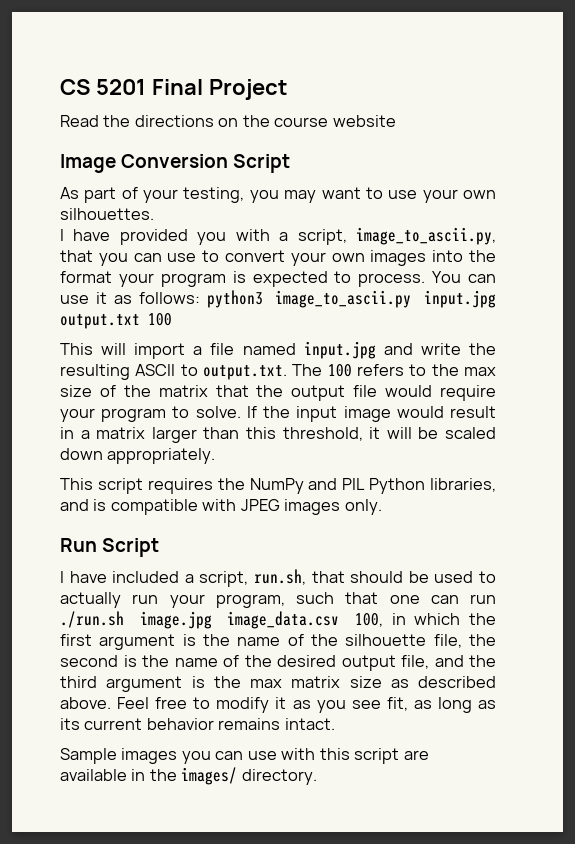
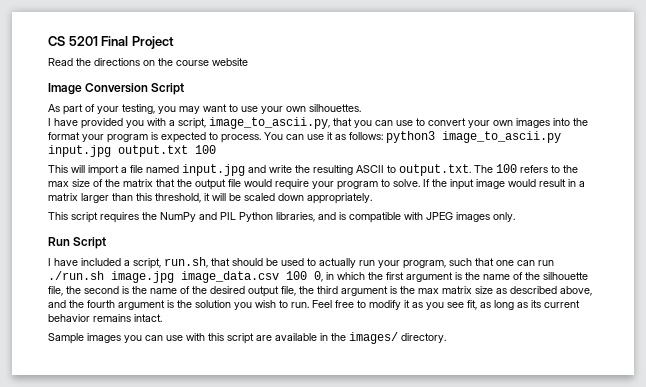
- I have included a script, run.sh, that should be used to actually run your program, such that one can run ./run.sh image.jpg image_data.csv 100, in which the first argument is the name of the silhouette file, the second is the name of the desired output file, and the third argument is the max matrix size as described above.
+ I have included a script, run.sh, that should be used to actually run your program, such that one can run ./run.sh image.jpg image_data.csv 100 0, in which the first argument is the name of the silhouette file, the second is the name of the desired output file, the third argument is the max matrix size as described above, and the fourth argument is the solution you wish to run.

